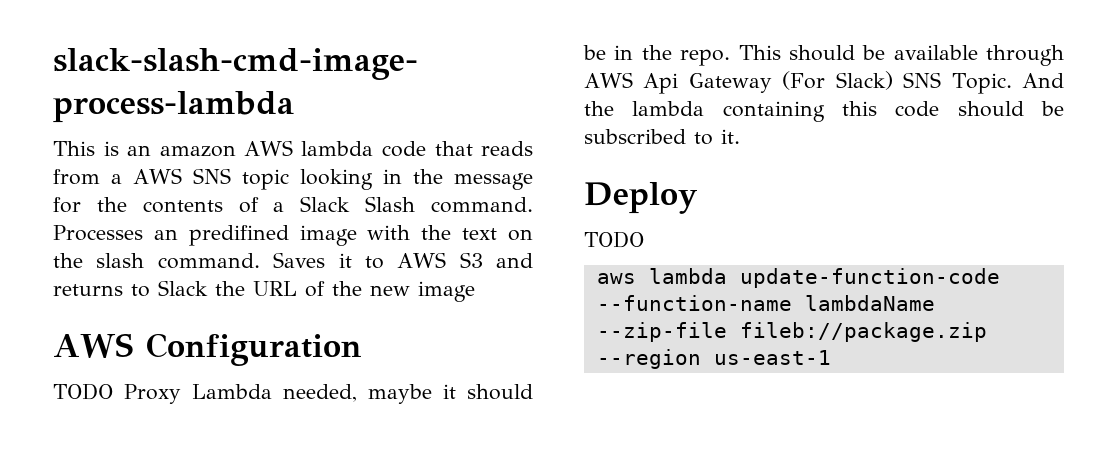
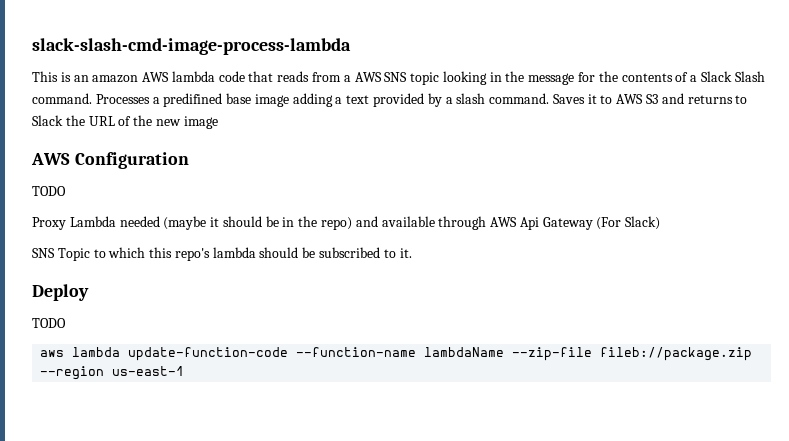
- Processes an predifined image with the text on the slash command.
+ Processes a predifined base image adding a text provided by a slash command.
  AWS Configuration
- TODO Proxy Lambda needed, maybe it should be in the repo. This should be available through AWS Api Gateway (For Slack) SNS Topic. And the lambda containing this code should be subscribed to it.
+ TODO
+ Proxy Lambda needed (maybe it should be in the repo) and available through AWS Api Gateway (For Slack)
+ SNS Topic to which this repo's lambda should be subscribed to it.

